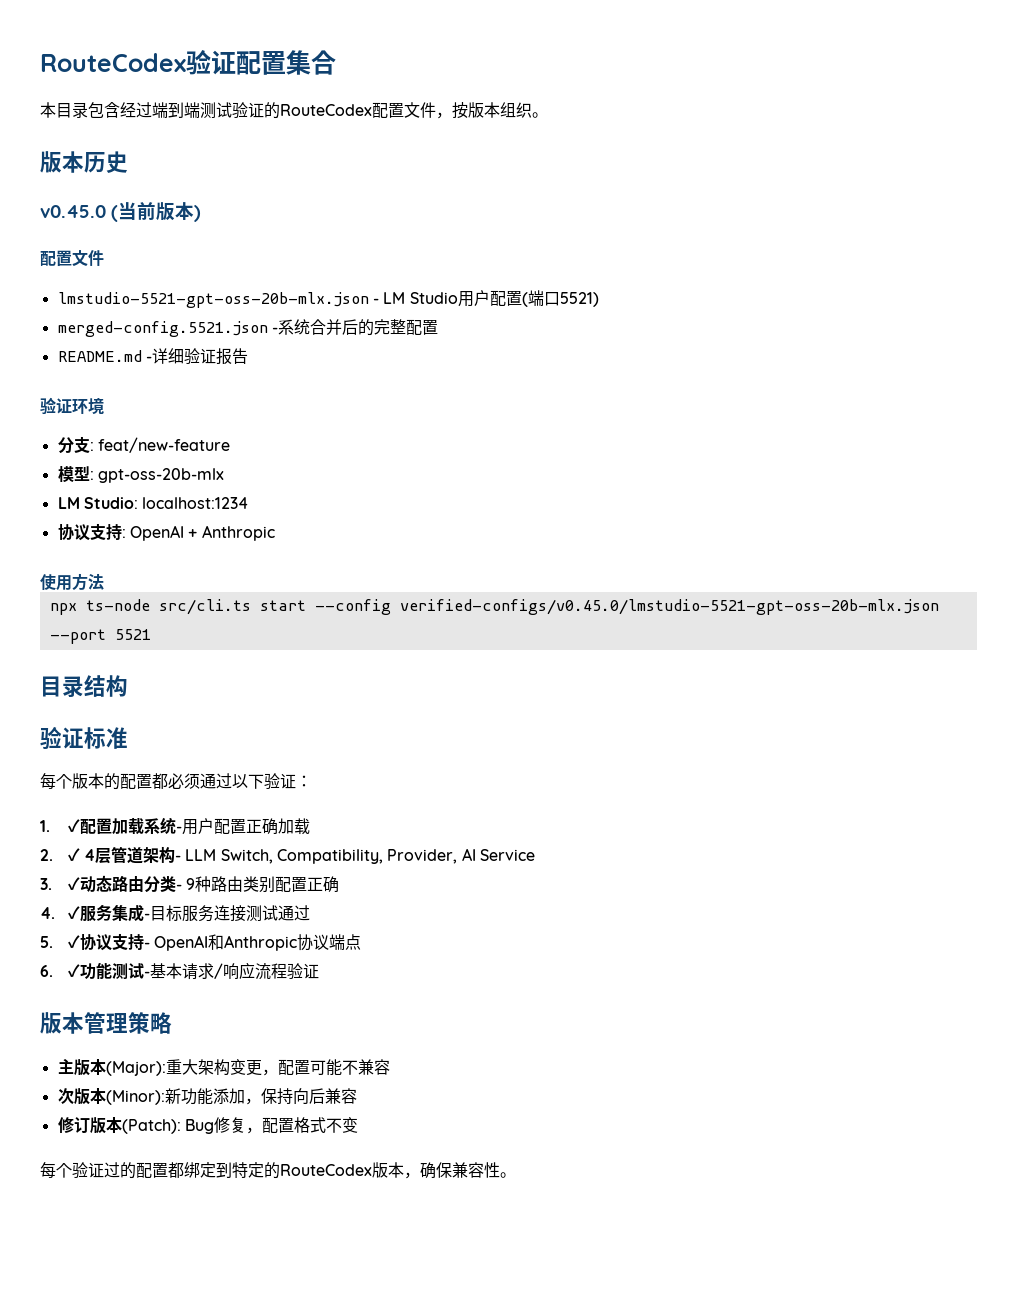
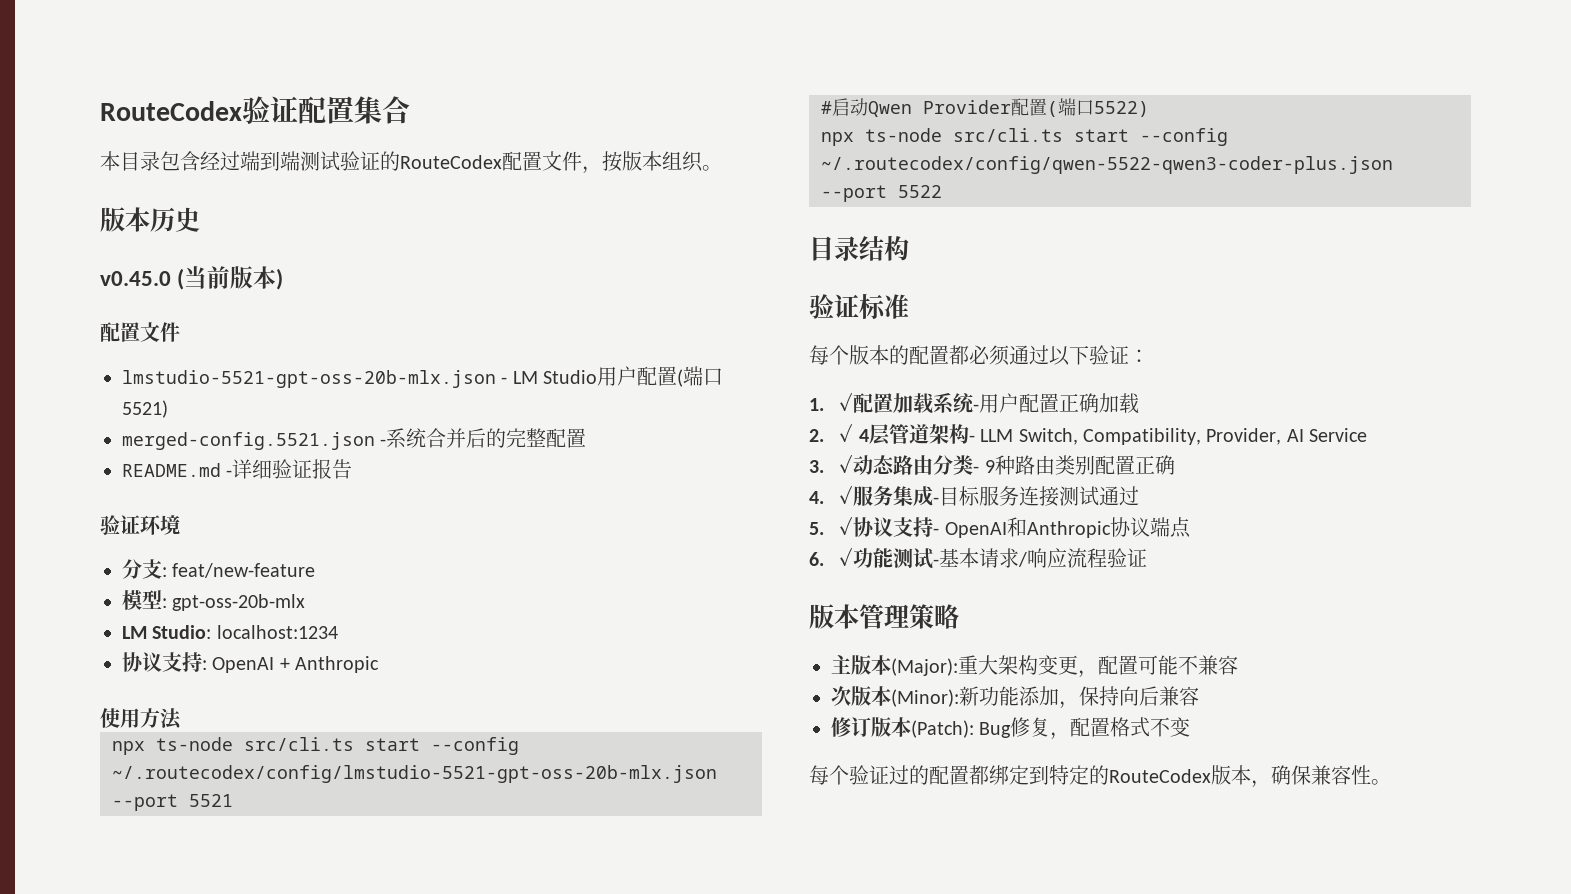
- npx ts-node src/cli.ts start --config verified-configs/v0.45.0/lmstudio-5521-gpt-oss-20b-mlx.json --port 5521
+ npx ts-node src/cli.ts start --config ~/.routecodex/config/lmstudio-5521-gpt-oss-20b-mlx.json --port 5521
+ #启动Qwen Provider配置(端口5522)
+ npx ts-node src/cli.ts start --config ~/.routecodex/config/qwen-5522-qwen3-coder-plus.json --port 5522

